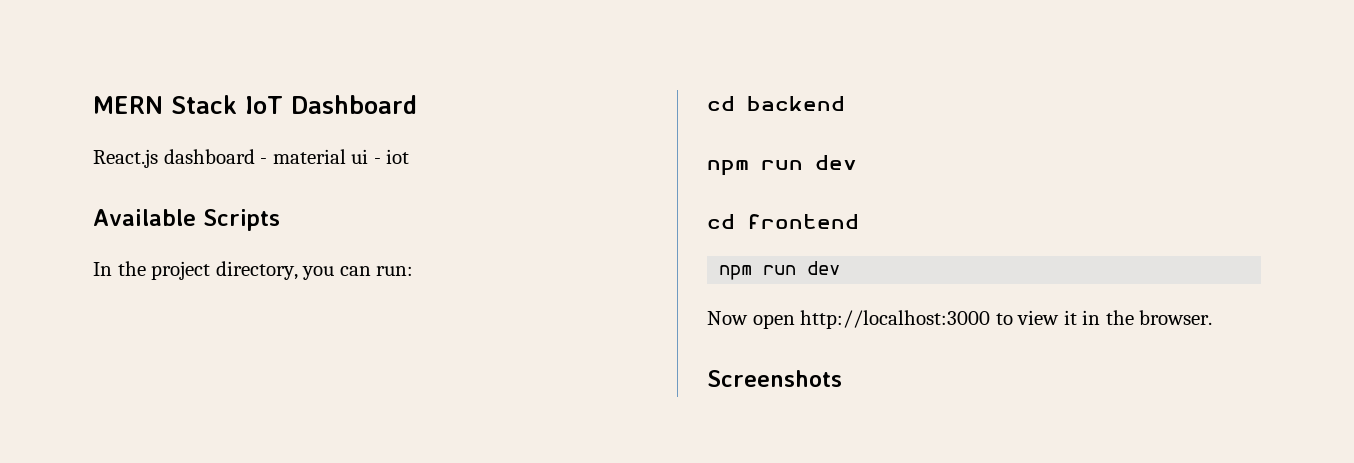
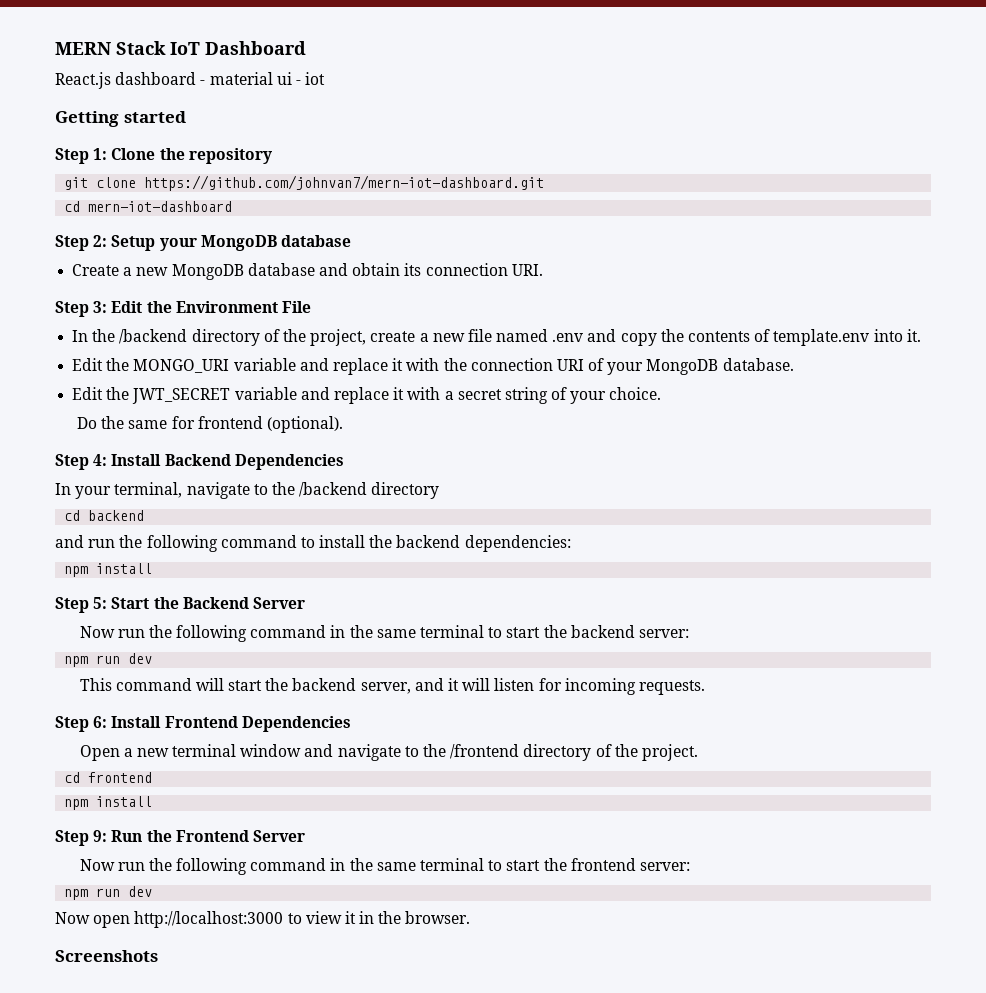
- Available Scripts
- In the project directory, you can run:
+ Getting started
+ Step 1: Clone the repository
+ git clone https://github.com/johnvan7/mern-iot-dashboard.git
+ cd mern-iot-dashboard
+ Step 2: Setup your MongoDB database
+ Create a new MongoDB database and obtain its connection URI.
+ Step 3: Edit the Environment File
+ In the /backend directory of the project, create a new file named .env and copy the contents of template.env into it.
+ Edit the MONGO_URI variable and replace it with the connection URI of your MongoDB database.
+ Edit the JWT_SECRET variable and replace it with a secret string of your choice.
+ Do the same for frontend (optional).
+ Step 4: Install Backend Dependencies
+ In your terminal, navigate to the /backend directory
  cd backend
+ and run the following command to install the backend dependencies:
+ npm install
+ Step 5: Start the Backend Server
+ Now run the following command in the same terminal to start the backend server:
  npm run dev
+ This command will start the backend server, and it will listen for incoming requests.
+ Step 6: Install Frontend Dependencies
+ Open a new terminal window and navigate to the /frontend directory of the project.
  cd frontend
+ npm install
+ Step 9: Run the Frontend Server
+ Now run the following command in the same terminal to start the frontend server:

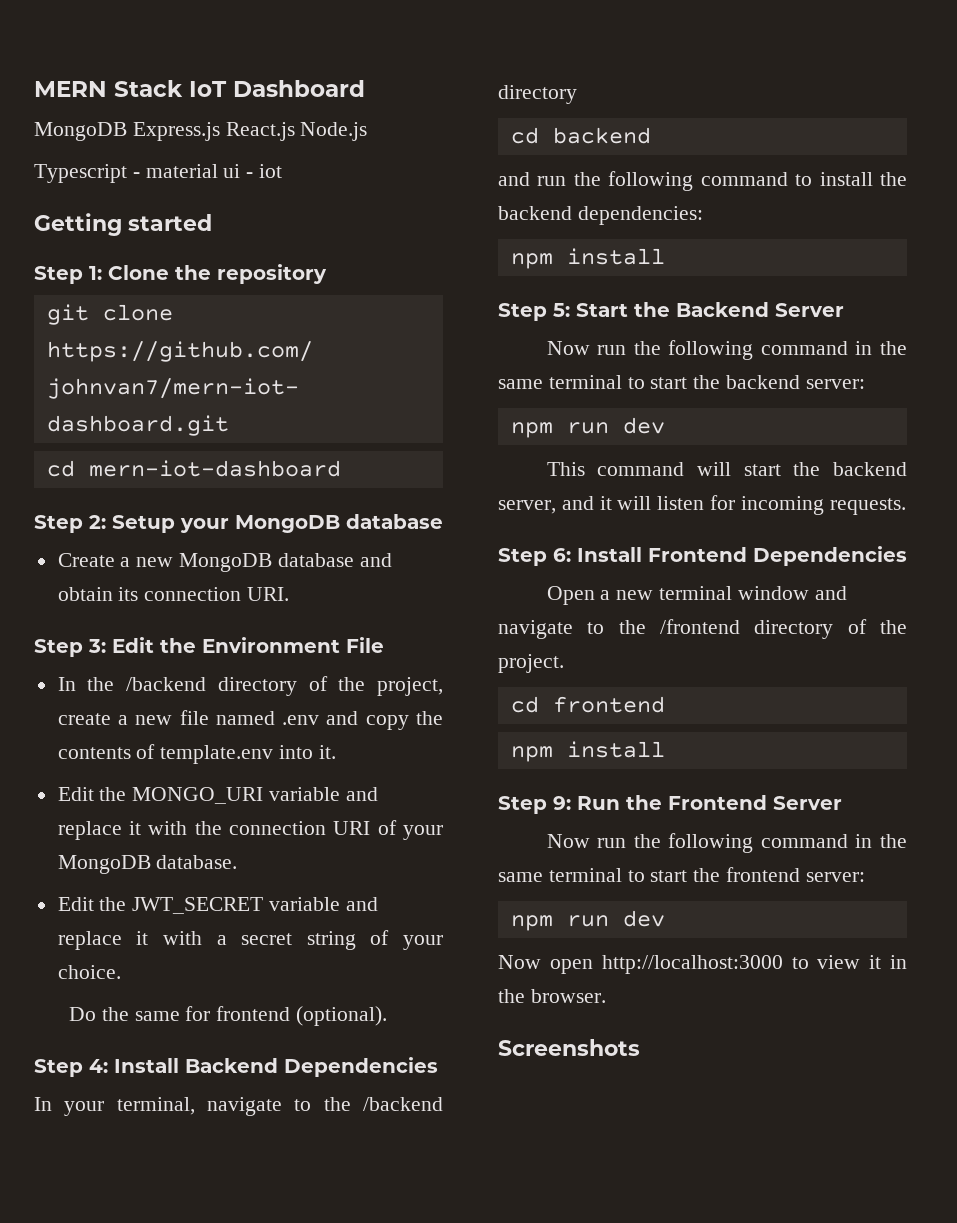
- React.js dashboard - material ui - iot
+ MongoDB Express.js React.js Node.js
+ Typescript - material ui - iot

